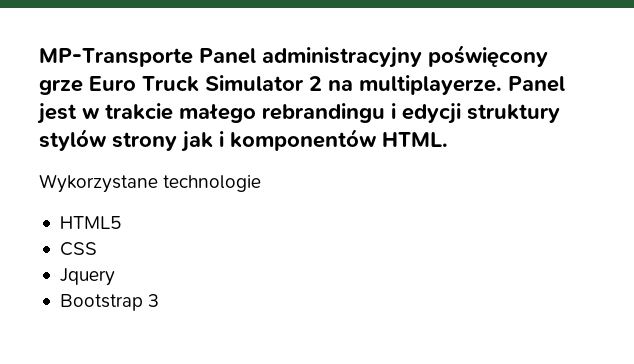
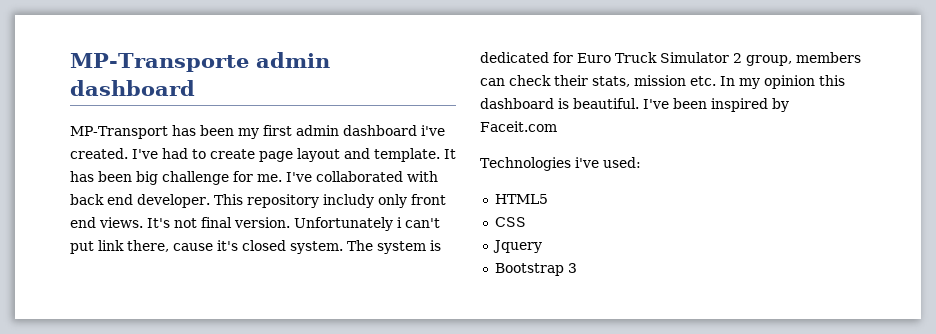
- MP-Transporte Panel administracyjny poświęcony grze Euro Truck Simulator 2 na multiplayerze. Panel jest w trakcie małego rebrandingu i edycji struktury stylów strony jak i komponentów HTML.
- Wykorzystane technologie
+ MP-Transporte admin dashboard
+ MP-Transport has been my first admin dashboard i've created. I've had to create page layout and template. It has been big challenge for me. I've collaborated with back end developer. This repository includy only front end views. It's not final version. Unfortunately i can't put link there, cause it's closed system. The system is dedicated for Euro Truck Simulator 2 group, members can check their stats, mission etc. In my opinion this dashboard is beautiful. I've been inspired by Faceit.com
+ Technologies i've used:

